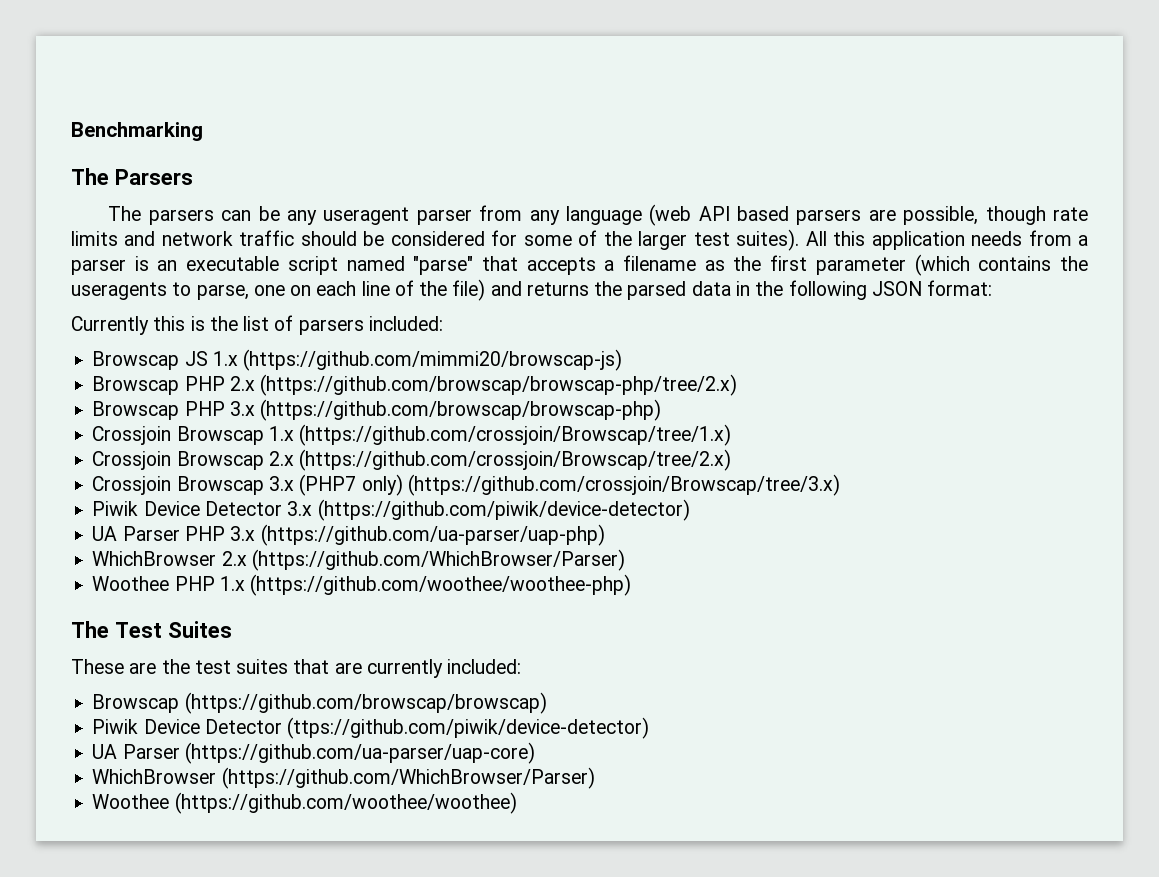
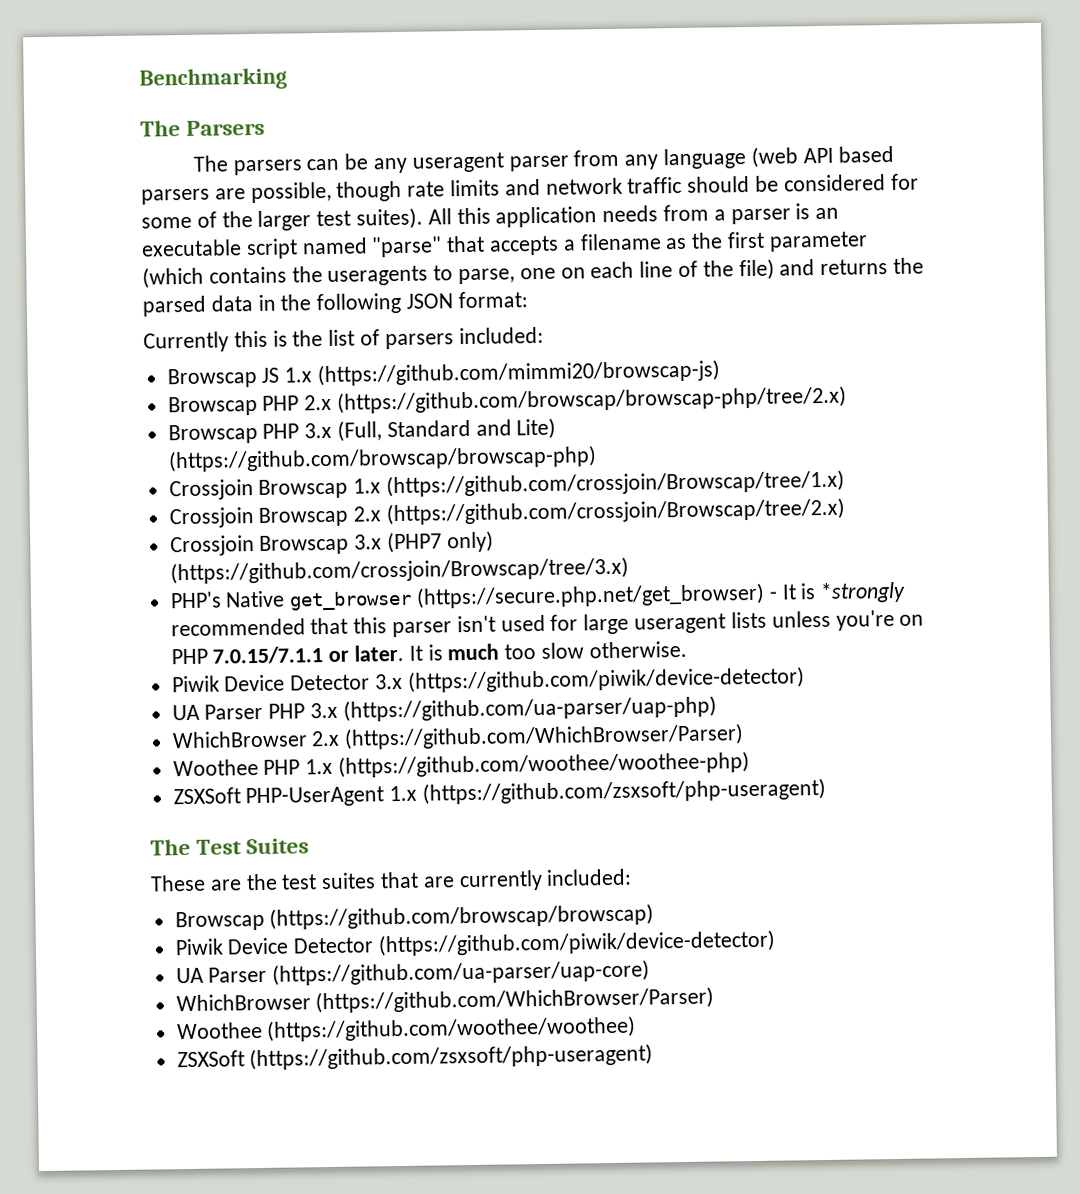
- Browscap PHP 3.x (https://github.com/browscap/browscap-php)
+ Browscap PHP 3.x (Full, Standard and Lite) (https://github.com/browscap/browscap-php)
+ PHP's Native get_browser (https://secure.php.net/get_browser) - It is *strongly recommended that this parser isn't used for large useragent lists unless you're on PHP 7.0.15/7.1.1 or later. It is much too slow otherwise.
+ ZSXSoft PHP-UserAgent 1.x (https://github.com/zsxsoft/php-useragent)
- Piwik Device Detector (ttps://github.com/piwik/device-detector)
+ Piwik Device Detector (https://github.com/piwik/device-detector)
+ ZSXSoft (https://github.com/zsxsoft/php-useragent)

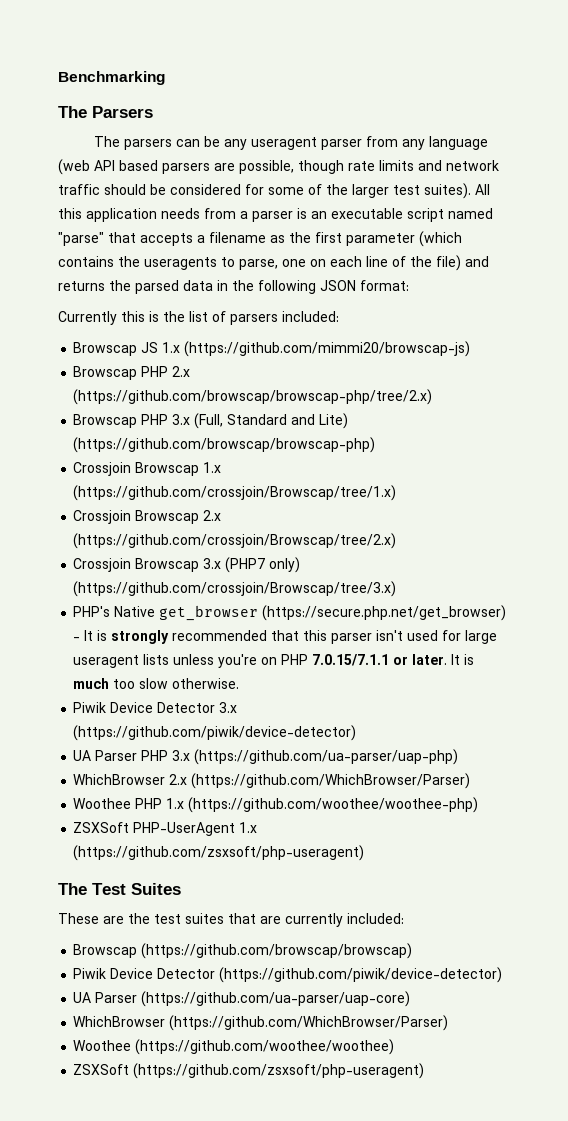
- PHP's Native get_browser (https://secure.php.net/get_browser) - It is *strongly recommended that this parser isn't used for large useragent lists unless you're on PHP 7.0.15/7.1.1 or later.
+ PHP's Native get_browser (https://secure.php.net/get_browser) - It is strongly recommended that this parser isn't used for large useragent lists unless you're on PHP 7.0.15/7.1.1 or later.

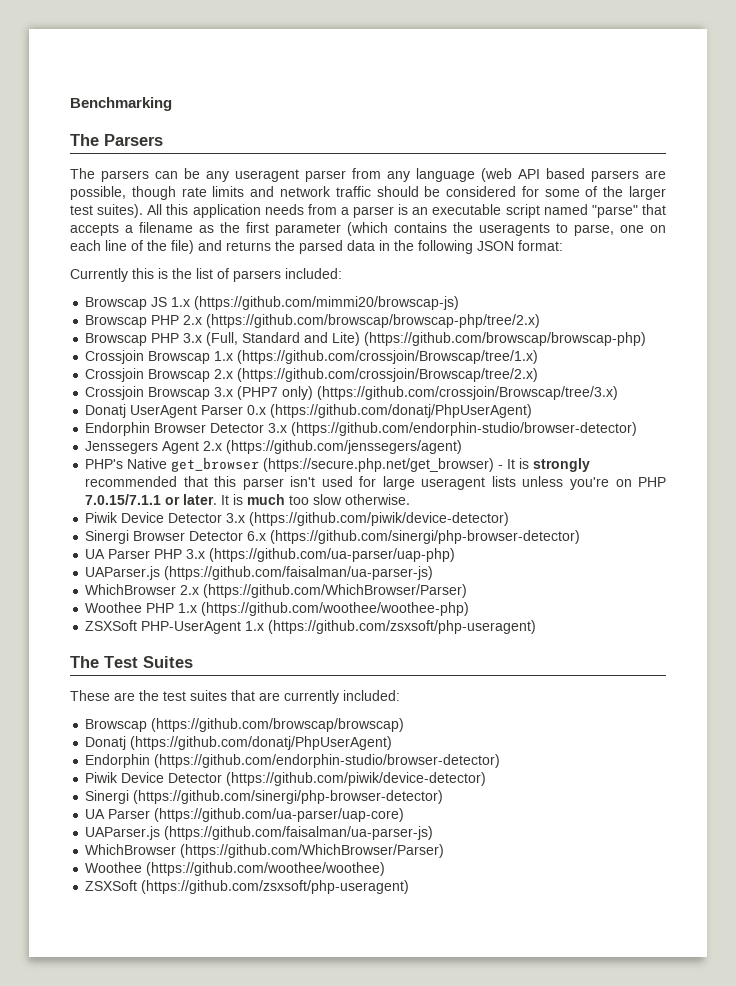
+ Donatj UserAgent Parser 0.x (https://github.com/donatj/PhpUserAgent)
+ Endorphin Browser Detector 3.x (https://github.com/endorphin-studio/browser-detector)
+ Jenssegers Agent 2.x (https://github.com/jenssegers/agent)
+ Sinergi Browser Detector 6.x (https://github.com/sinergi/php-browser-detector)
  UA Parser PHP 3.x (https://github.com/ua-parser/uap-php)
+ UAParser.js (https://github.com/faisalman/ua-parser-js)
+ Donatj (https://github.com/donatj/PhpUserAgent)
+ Endorphin (https://github.com/endorphin-studio/browser-detector)
+ Sinergi (https://github.com/sinergi/php-browser-detector)
  UA Parser (https://github.com/ua-parser/uap-core)
+ UAParser.js (https://github.com/faisalman/ua-parser-js)

